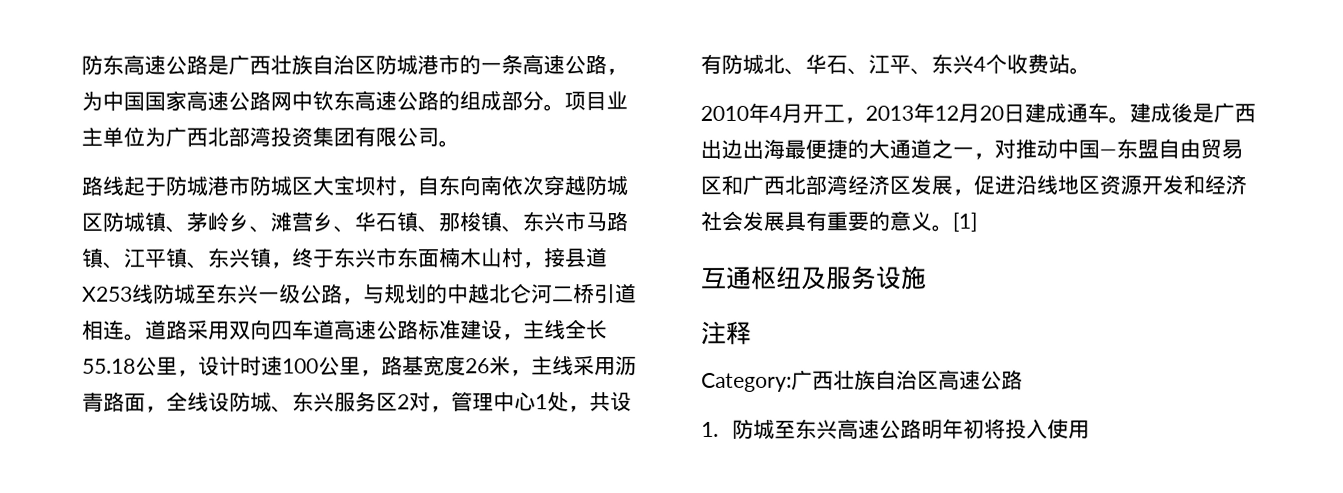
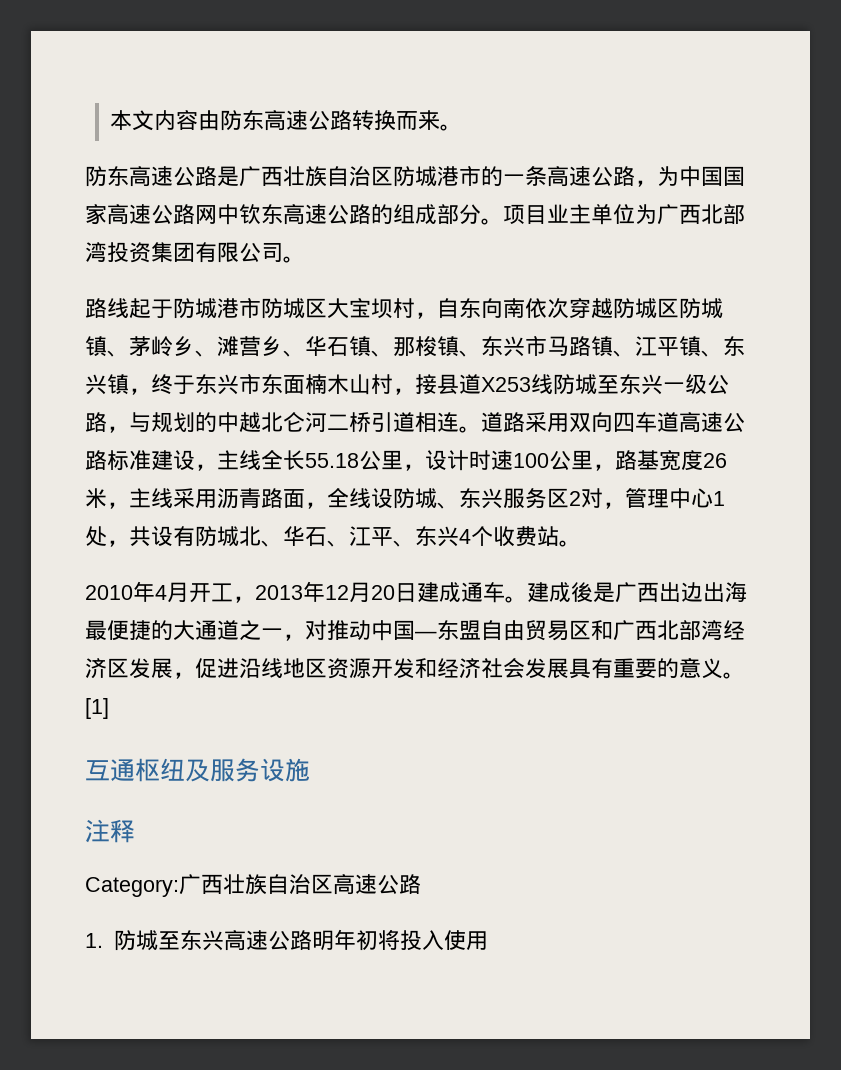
+ 本文内容由防东高速公路转换而来。

